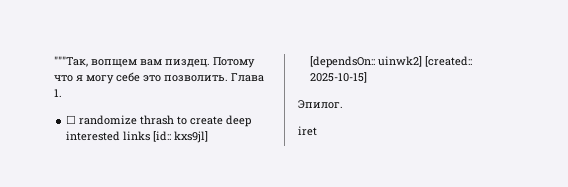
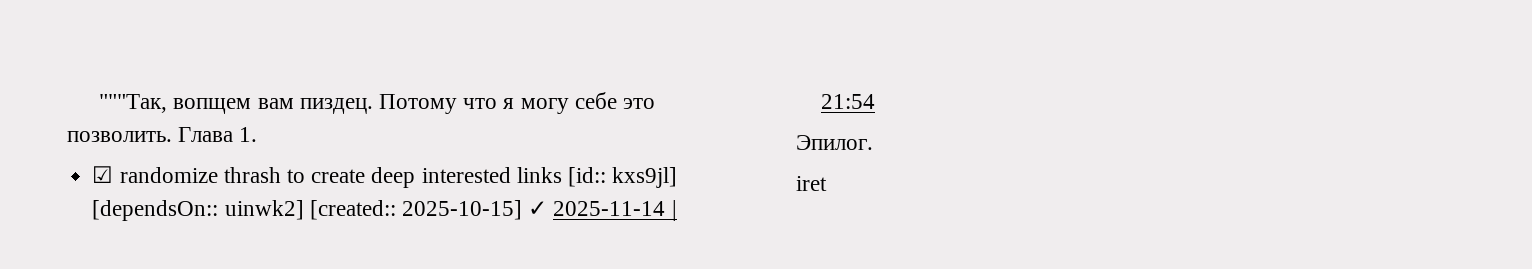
- ☐ randomize thrash to create deep interested links [id:: kxs9jl] [dependsOn:: uinwk2] [created:: 2025-10-15]
+ ☑ randomize thrash to create deep interested links [id:: kxs9jl] [dependsOn:: uinwk2] [created:: 2025-10-15] ✓ 2025-11-14 | 21:54

